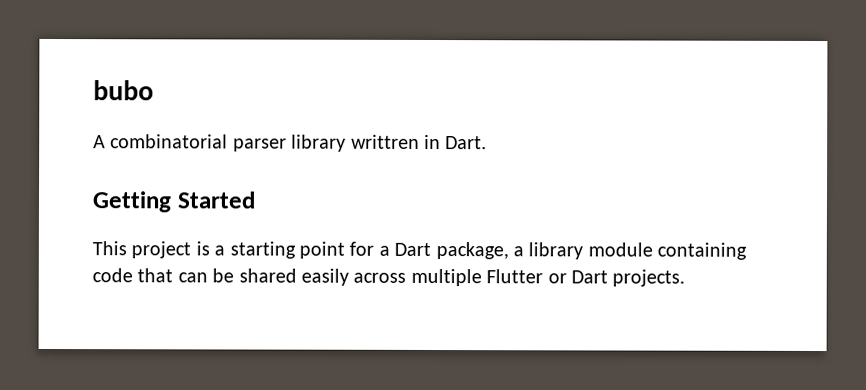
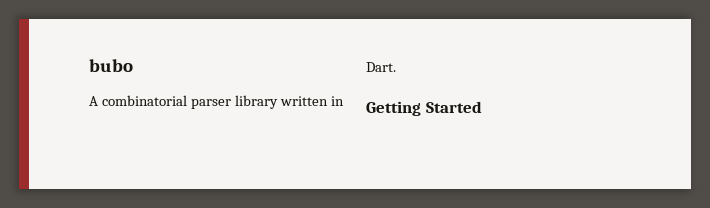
- A combinatorial parser library writtren in Dart.
+ A combinatorial parser library written in Dart.
- This project is a starting point for a Dart package, a library module containing code that can be shared easily across multiple Flutter or Dart projects.

